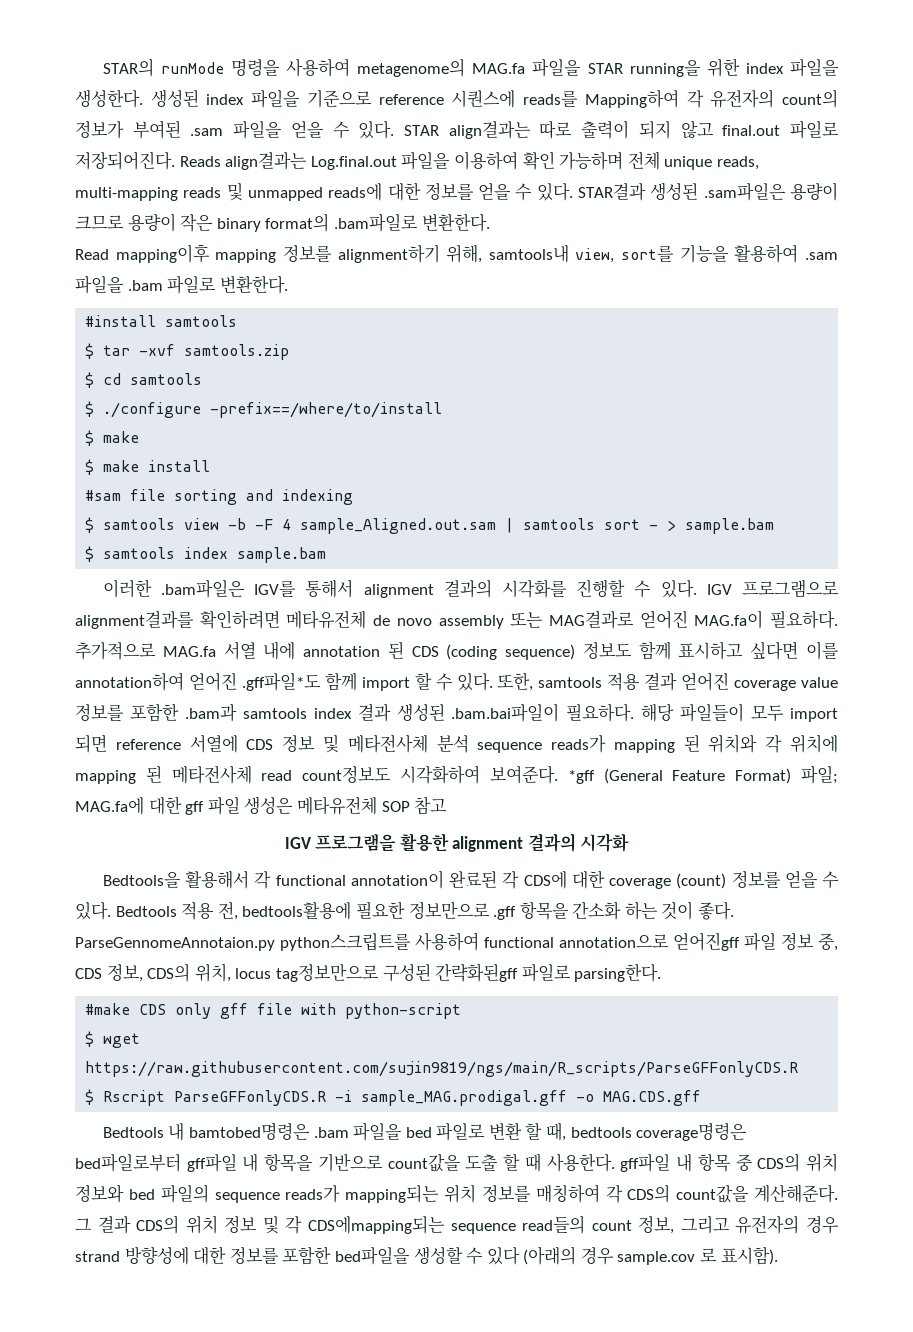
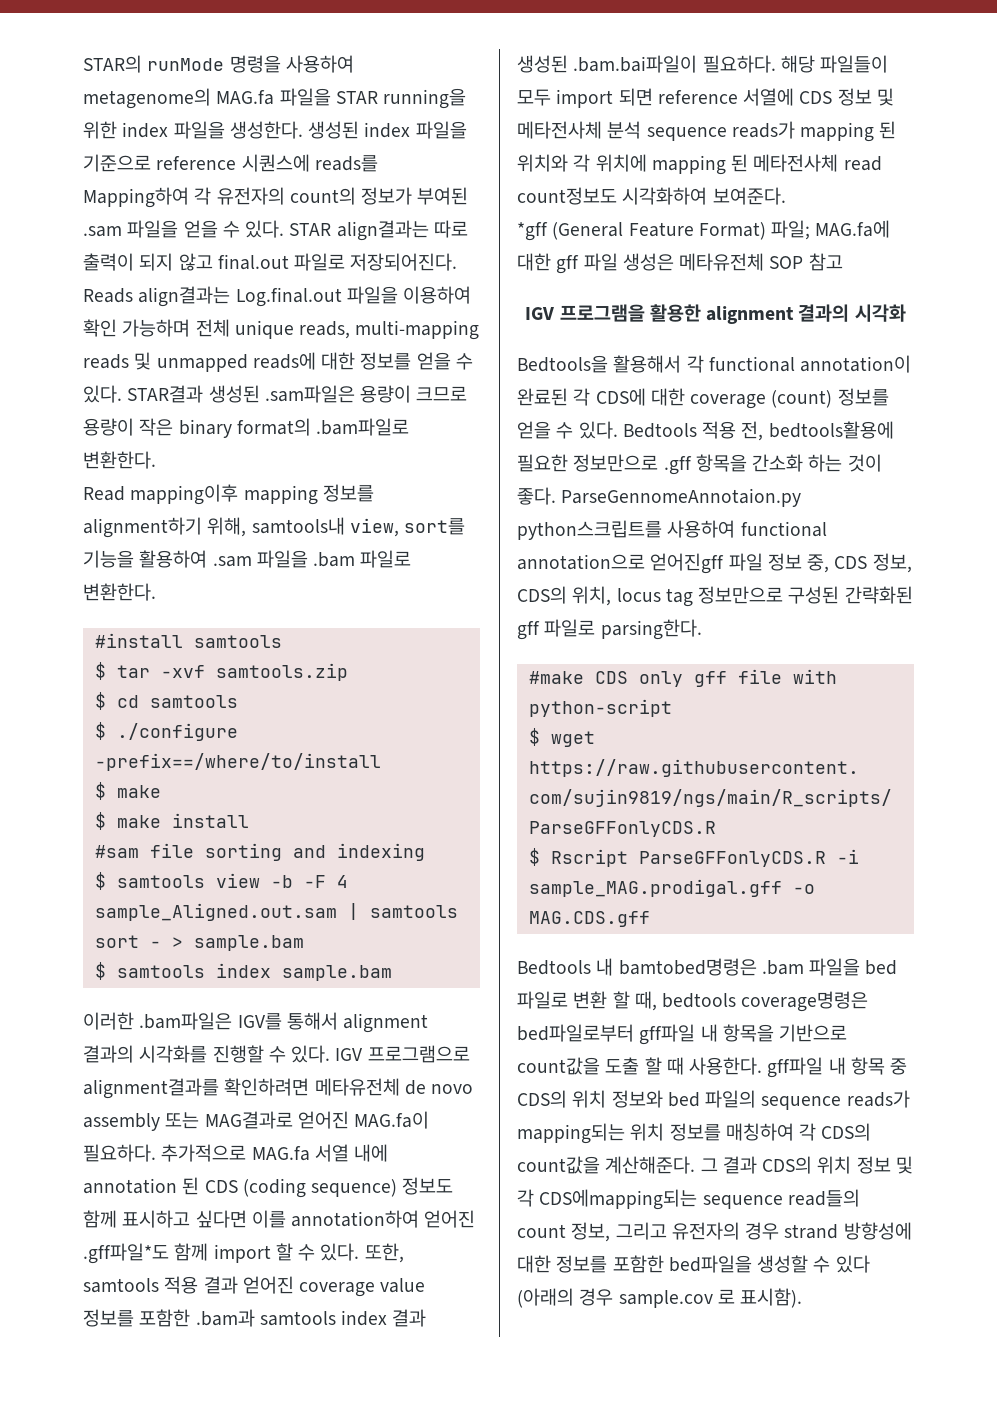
- 해당 파일들이 모두 import 되면 reference 서열에 CDS 정보 및 메타전사체 분석 sequence reads가 mapping 된 위치와 각 위치에 mapping 된 메타전사체 read count정보도 시각화하여 보여준다. *gff (General Feature Format) 파일; MAG.fa에 대한 gff 파일 생성은 메타유전체 SOP 참고
+ 해당 파일들이 모두 import 되면 reference 서열에 CDS 정보 및 메타전사체 분석 sequence reads가 mapping 된 위치와 각 위치에 mapping 된 메타전사체 read count정보도 시각화하여 보여준다.
+ *gff (General Feature Format) 파일; MAG.fa에 대한 gff 파일 생성은 메타유전체 SOP 참고
- ParseGennomeAnnotaion.py python스크립트를 사용하여 functional annotation으로 얻어진gff 파일 정보 중, CDS 정보, CDS의 위치, locus tag정보만으로 구성된 간략화된gff 파일로 parsing한다.
+ ParseGennomeAnnotaion.py python스크립트를 사용하여 functional annotation으로 얻어진gff 파일 정보 중, CDS 정보, CDS의 위치, locus tag 정보만으로 구성된 간략화된 gff 파일로 parsing한다.

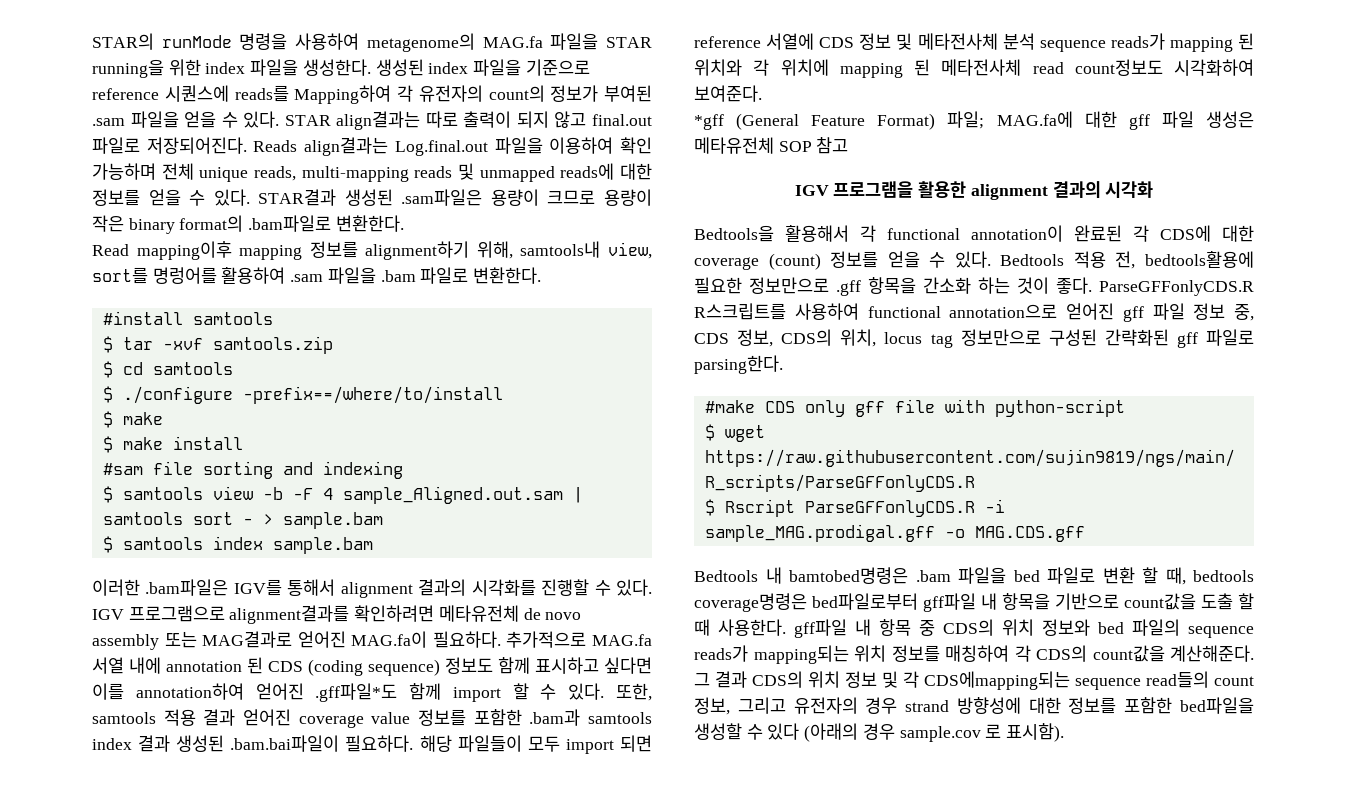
- Read mapping이후 mapping 정보를 alignment하기 위해, samtools내 view, sort를 기능을 활용하여 .sam 파일을 .bam 파일로 변환한다.
+ Read mapping이후 mapping 정보를 alignment하기 위해, samtools내 view, sort를 명렁어를 활용하여 .sam 파일을 .bam 파일로 변환한다.
- ParseGennomeAnnotaion.py python스크립트를 사용하여 functional annotation으로 얻어진gff 파일 정보 중, CDS 정보, CDS의 위치, locus tag 정보만으로 구성된 간략화된 gff 파일로 parsing한다.
+ ParseGFFonlyCDS.R R스크립트를 사용하여 functional annotation으로 얻어진 gff 파일 정보 중, CDS 정보, CDS의 위치, locus tag 정보만으로 구성된 간략화된 gff 파일로 parsing한다.

